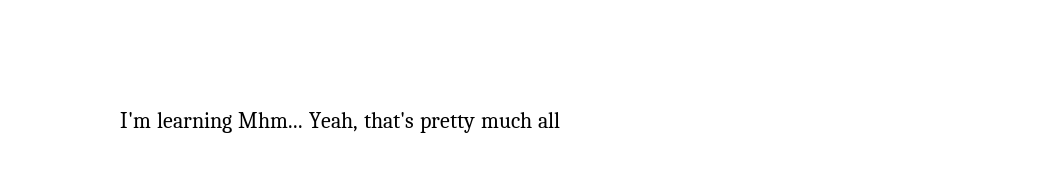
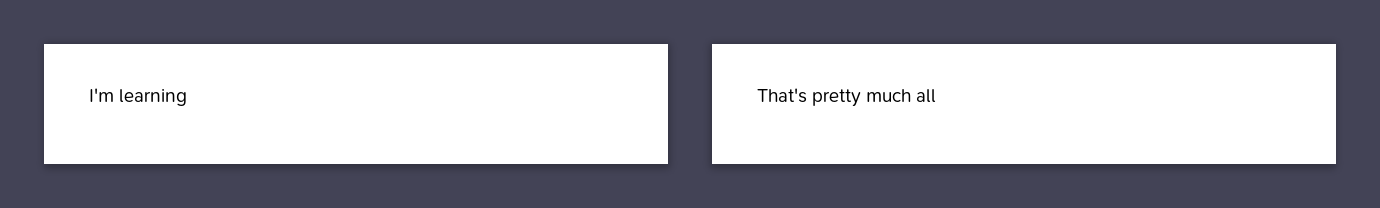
- I'm learning Mhm... Yeah, that's pretty much all
+ I'm learning
+ That's pretty much all

